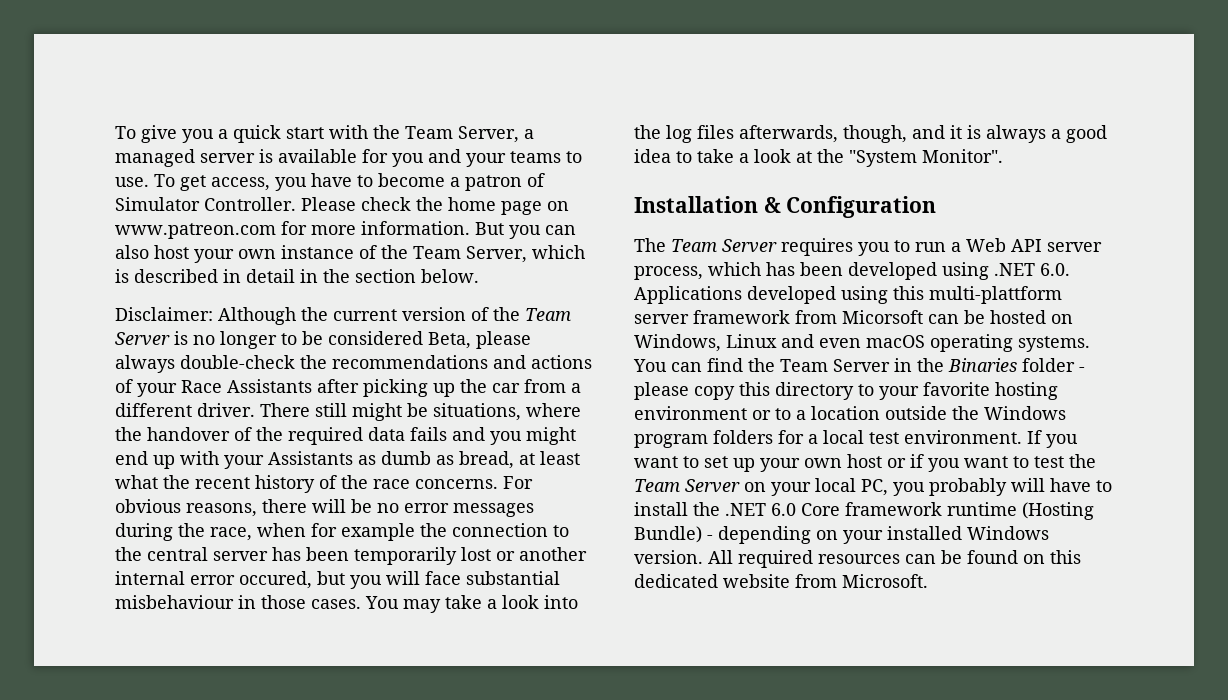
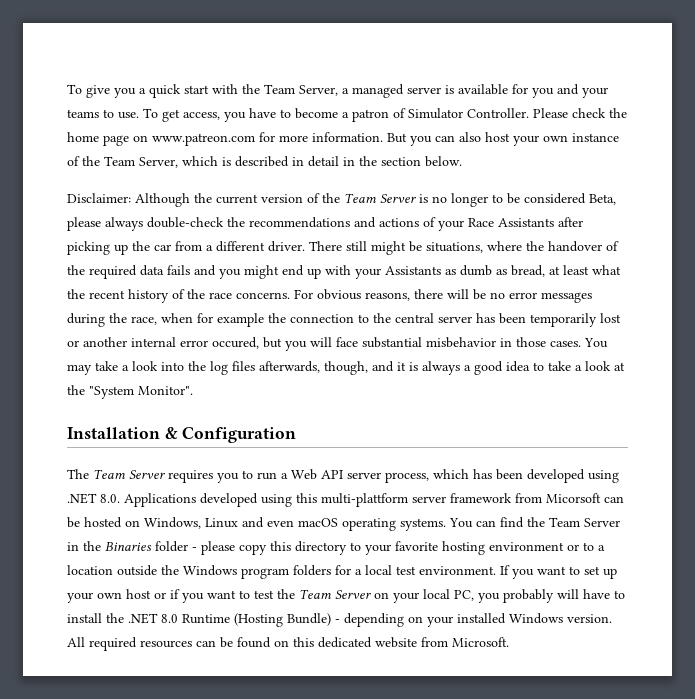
- For obvious reasons, there will be no error messages during the race, when for example the connection to the central server has been temporarily lost or another internal error occured, but you will face substantial misbehaviour in those cases.
+ For obvious reasons, there will be no error messages during the race, when for example the connection to the central server has been temporarily lost or another internal error occured, but you will face substantial misbehavior in those cases.
- The Team Server requires you to run a Web API server process, which has been developed using .NET 6.0. Applications developed using this multi-plattform server framework from Micorsoft can be hosted on Windows, Linux and even macOS operating systems.
+ The Team Server requires you to run a Web API server process, which has been developed using .NET 8.0. Applications developed using this multi-plattform server framework from Micorsoft can be hosted on Windows, Linux and even macOS operating systems.
- If you want to set up your own host or if you want to test the Team Server on your local PC, you probably will have to install the .NET 6.0 Core framework runtime (Hosting Bundle) - depending on your installed Windows version.
+ If you want to set up your own host or if you want to test the Team Server on your local PC, you probably will have to install the .NET 8.0 Runtime (Hosting Bundle) - depending on your installed Windows version.

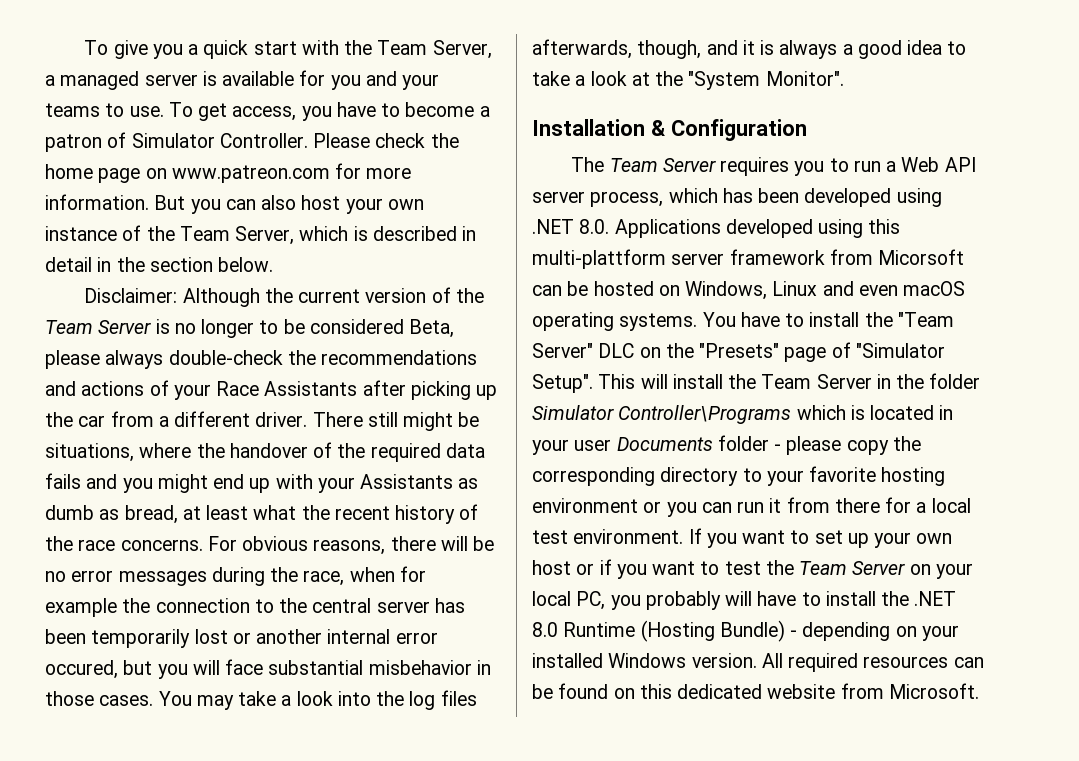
- You can find the Team Server in the Binaries folder - please copy this directory to your favorite hosting environment or to a location outside the Windows program folders for a local test environment.
+ You have to install the "Team Server" DLC on the "Presets" page of "Simulator Setup". This will install the Team Server in the folder Simulator Controller\Programs which is located in your user Documents folder - please copy the corresponding directory to your favorite hosting environment or you can run it from there for a local test environment.

